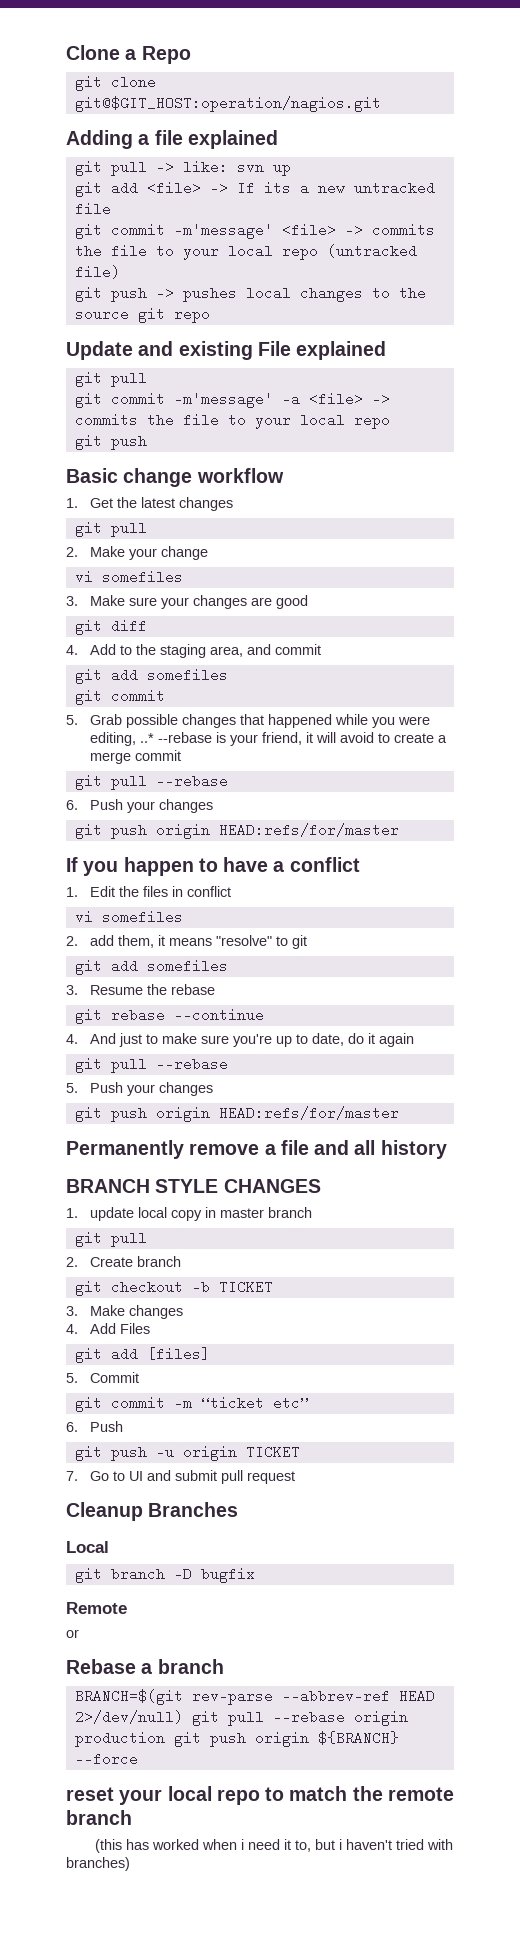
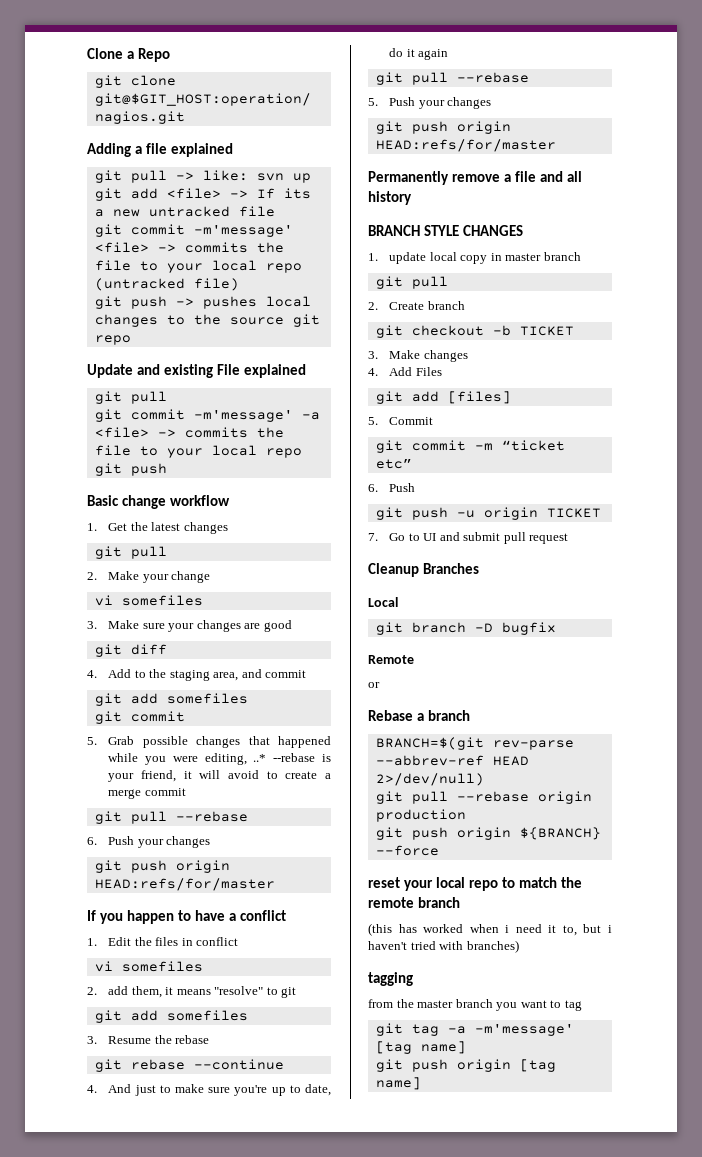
- BRANCH=$(git rev-parse --abbrev-ref HEAD 2>/dev/null) git pull --rebase origin production git push origin ${BRANCH} --force
+ BRANCH=$(git rev-parse --abbrev-ref HEAD 2>/dev/null)
+ git pull --rebase origin production
+ git push origin ${BRANCH} --force
+ tagging
+ from the master branch you want to tag
+ git tag -a -m'message' [tag name]
+ git push origin [tag name]

